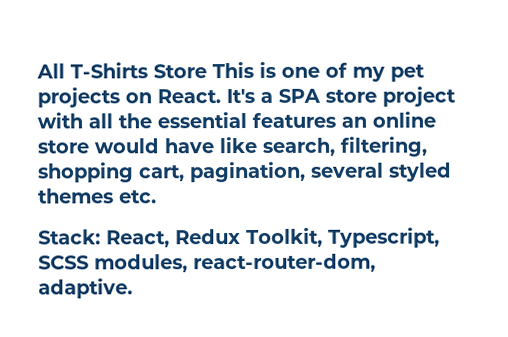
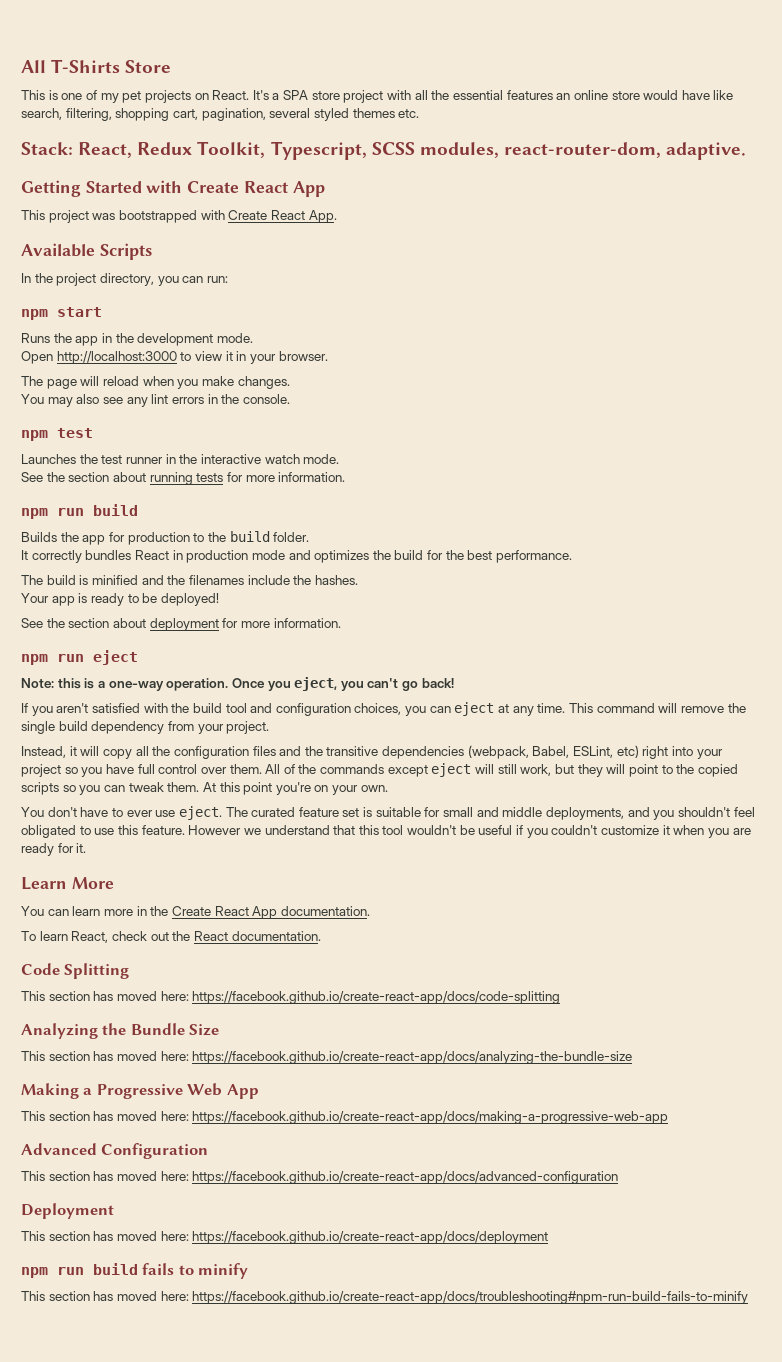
- All T-Shirts Store This is one of my pet projects on React.
+ All T-Shirts Store
+ This is one of my pet projects on React.
+ Getting Started with Create React App
+ This project was bootstrapped with Create React App.
+ Available Scripts
+ In the project directory, you can run:
+ npm start
+ Runs the app in the development mode.
+ Open http://localhost:3000 to view it in your browser.
+ The page will reload when you make changes.
+ You may also see any lint errors in the console.
+ npm test
+ Launches the test runner in the interactive watch mode.
+ See the section about running tests for more information.
+ npm run build
+ Builds the app for production to the build folder.
+ It correctly bundles React in production mode and optimizes the build for the best performance.
+ The build is minified and the filenames include the hashes.
+ Your app is ready to be deployed!
+ See the section about deployment for more information.
+ npm run eject
+ Note: this is a one-way operation. Once you eject, you can't go back!
+ If you aren't satisfied with the build tool and configuration choices, you can eject at any time. This command will remove the single build dependency from your project.
+ Instead, it will copy all the configuration files and the transitive dependencies (webpack, Babel, ESLint, etc) right into your project so you have full control over them. All of the commands except eject will still work, but they will point to the copied scripts so you can tweak them. At this point you're on your own.
+ You don't have to ever use eject. The curated feature set is suitable for small and middle deployments, and you shouldn't feel obligated to use this feature. However we understand that this tool wouldn't be useful if you couldn't customize it when you are ready for it.
+ Learn More
+ You can learn more in the Create React App documentation.
+ To learn React, check out the React documentation.
+ Code Splitting
+ This section has moved here: https://facebook.github.io/create-react-app/docs/code-splitting
+ Analyzing the Bundle Size
+ This section has moved here: https://facebook.github.io/create-react-app/docs/analyzing-the-bundle-size
+ Making a Progressive Web App
+ This section has moved here: https://facebook.github.io/create-react-app/docs/making-a-progressive-web-app
+ Advanced Configuration
+ This section has moved here: https://facebook.github.io/create-react-app/docs/advanced-configuration
+ Deployment
+ This section has moved here: https://facebook.github.io/create-react-app/docs/deployment
+ npm run build fails to minify
+ This section has moved here: https://facebook.github.io/create-react-app/docs/troubleshooting#npm-run-build-fails-to-minify

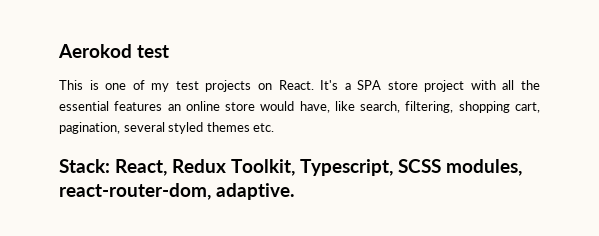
- All T-Shirts Store
+ Aerokod test
- This is one of my pet projects on React.
+ This is one of my test projects on React.
- It's a SPA store project with all the essential features an online store would have like search, filtering, shopping cart, pagination, several styled themes etc.
+ It's a SPA store project with all the essential features an online store would have, like search, filtering, shopping cart, pagination, several styled themes etc.
- Getting Started with Create React App
- This project was bootstrapped with Create React App.
- Available Scripts
- In the project directory, you can run:
- npm start
- Runs the app in the development mode.
- Open http://localhost:3000 to view it in your browser.
- The page will reload when you make changes.
- You may also see any lint errors in the console.
- npm test
- Launches the test runner in the interactive watch mode.
- See the section about running tests for more information.
- npm run build
- Builds the app for production to the build folder.
- It correctly bundles React in production mode and optimizes the build for the best performance.
- The build is minified and the filenames include the hashes.
- Your app is ready to be deployed!
- See the section about deployment for more information.
- npm run eject
- Note: this is a one-way operation. Once you eject, you can't go back!
- If you aren't satisfied with the build tool and configuration choices, you can eject at any time. This command will remove the single build dependency from your project.
- Instead, it will copy all the configuration files and the transitive dependencies (webpack, Babel, ESLint, etc) right into your project so you have full control over them. All of the commands except eject will still work, but they will point to the copied scripts so you can tweak them. At this point you're on your own.
- You don't have to ever use eject. The curated feature set is suitable for small and middle deployments, and you shouldn't feel obligated to use this feature. However we understand that this tool wouldn't be useful if you couldn't customize it when you are ready for it.
- Learn More
- You can learn more in the Create React App documentation.
- To learn React, check out the React documentation.
- Code Splitting
- This section has moved here: https://facebook.github.io/create-react-app/docs/code-splitting
- Analyzing the Bundle Size
- This section has moved here: https://facebook.github.io/create-react-app/docs/analyzing-the-bundle-size
- Making a Progressive Web App
- This section has moved here: https://facebook.github.io/create-react-app/docs/making-a-progressive-web-app
- Advanced Configuration
- This section has moved here: https://facebook.github.io/create-react-app/docs/advanced-configuration
- Deployment
- This section has moved here: https://facebook.github.io/create-react-app/docs/deployment
- npm run build fails to minify
- This section has moved here: https://facebook.github.io/create-react-app/docs/troubleshooting#npm-run-build-fails-to-minify

